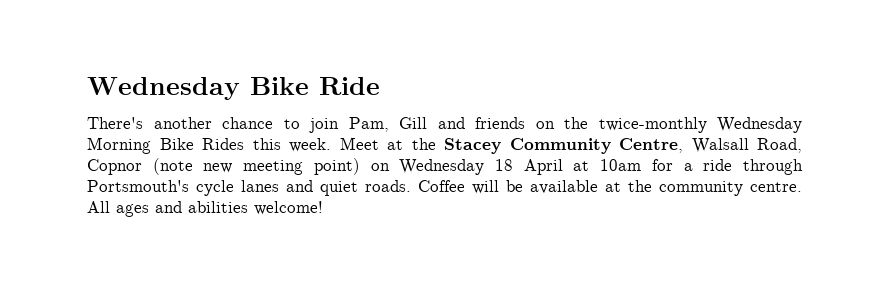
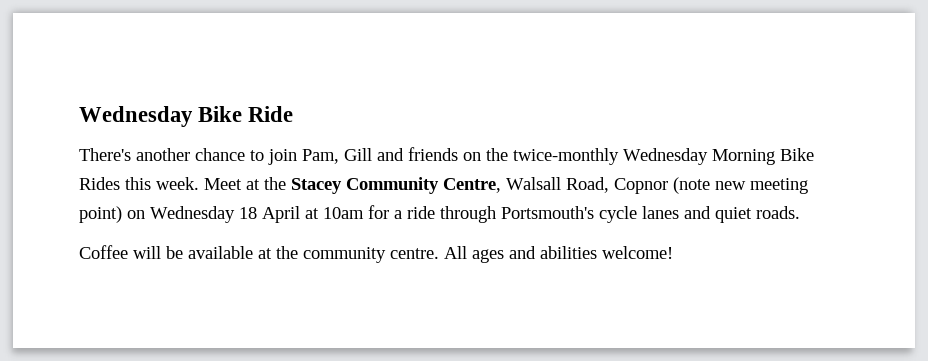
- Meet at the Stacey Community Centre, Walsall Road, Copnor (note new meeting point) on Wednesday 18 April at 10am for a ride through Portsmouth's cycle lanes and quiet roads. Coffee will be available at the community centre.
+ Meet at the Stacey Community Centre, Walsall Road, Copnor (note new meeting point) on Wednesday 18 April at 10am for a ride through Portsmouth's cycle lanes and quiet roads.
+ Coffee will be available at the community centre.

